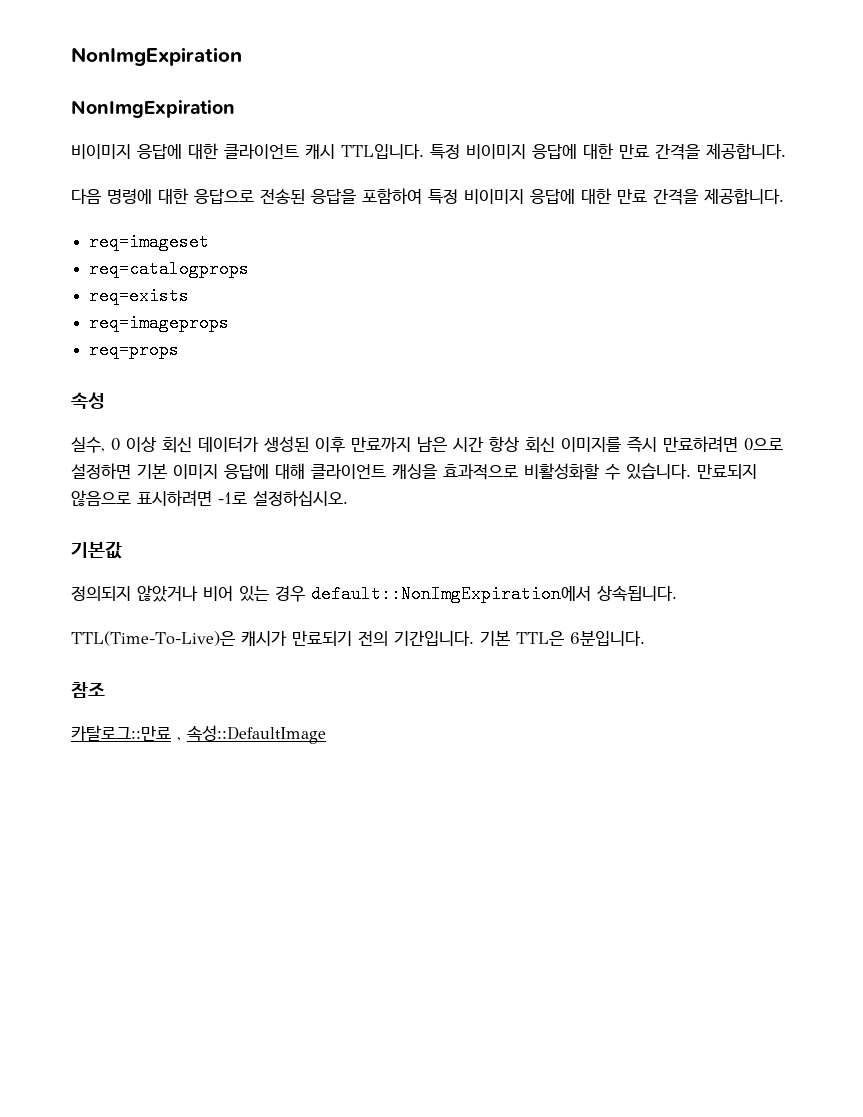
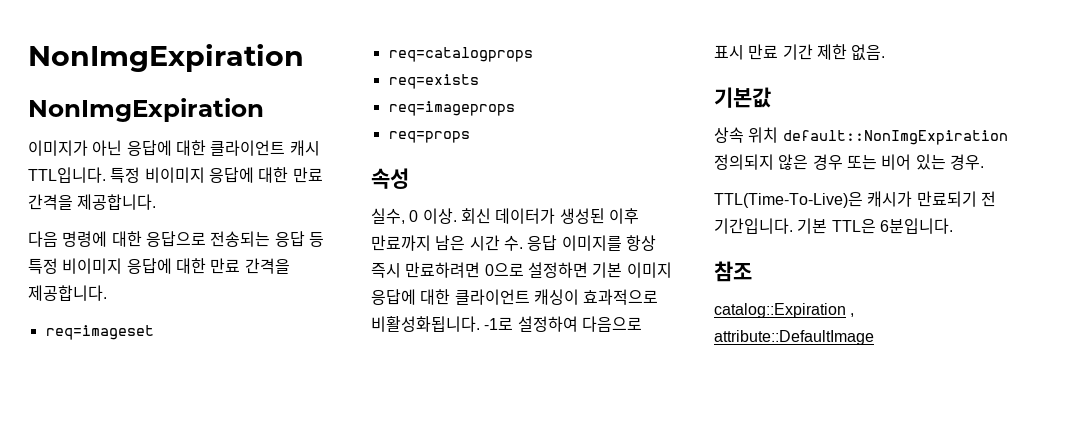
- 비이미지 응답에 대한 클라이언트 캐시 TTL입니다.
+ 이미지가 아닌 응답에 대한 클라이언트 캐시 TTL입니다.
- 다음 명령에 대한 응답으로 전송된 응답을 포함하여 특정 비이미지 응답에 대한 만료 간격을 제공합니다.
+ 다음 명령에 대한 응답으로 전송되는 응답 등 특정 비이미지 응답에 대한 만료 간격을 제공합니다.
- 실수, 0 이상 회신 데이터가 생성된 이후 만료까지 남은 시간 항상 회신 이미지를 즉시 만료하려면 0으로 설정하면 기본 이미지 응답에 대해 클라이언트 캐싱을 효과적으로 비활성화할 수 있습니다. 만료되지 않음으로 표시하려면 -1로 설정하십시오.
+ 실수, 0 이상. 회신 데이터가 생성된 이후 만료까지 남은 시간 수. 응답 이미지를 항상 즉시 만료하려면 0으로 설정하면 기본 이미지 응답에 대한 클라이언트 캐싱이 효과적으로 비활성화됩니다. -1로 설정하여 다음으로 표시 만료 기간 제한 없음.
  기본값
- 정의되지 않았거나 비어 있는 경우 default::NonImgExpiration에서 상속됩니다.
+ 상속 위치 default::NonImgExpiration 정의되지 않은 경우 또는 비어 있는 경우.
- TTL(Time-To-Live)은 캐시가 만료되기 전의 기간입니다.
+ TTL(Time-To-Live)은 캐시가 만료되기 전 기간입니다.
- 카탈로그::만료 , 속성::DefaultImage
+ catalog::Expiration , attribute::DefaultImage

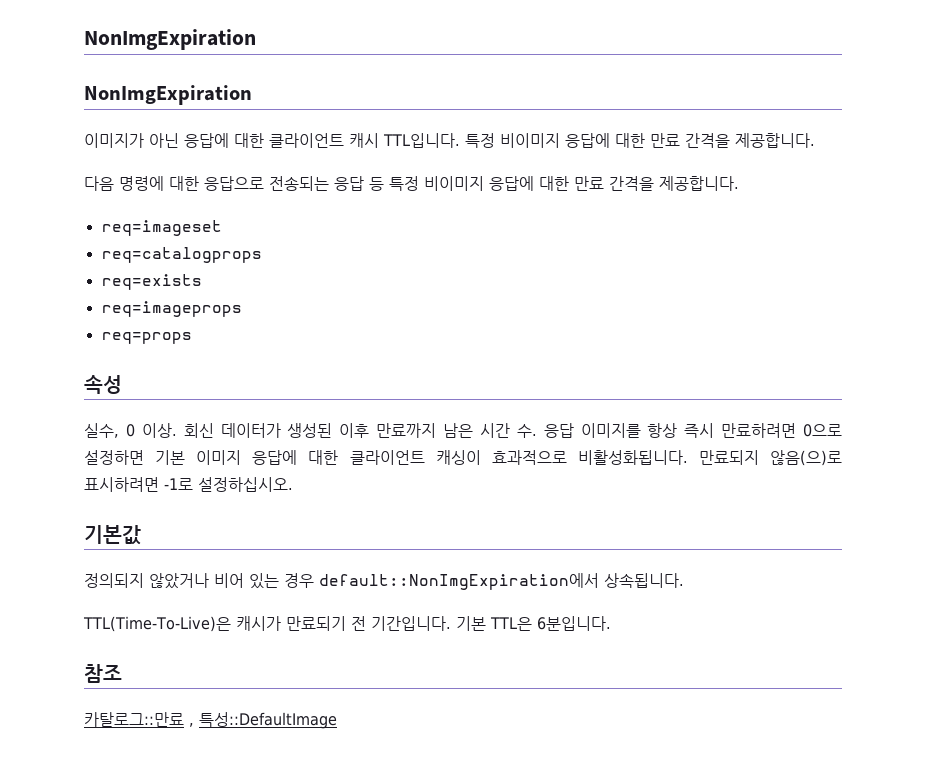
- -1로 설정하여 다음으로 표시 만료 기간 제한 없음.
+ 만료되지 않음(으)로 표시하려면 -1로 설정하십시오.
  기본값
- 상속 위치 default::NonImgExpiration 정의되지 않은 경우 또는 비어 있는 경우.
+ 정의되지 않았거나 비어 있는 경우 default::NonImgExpiration에서 상속됩니다.
- catalog::Expiration , attribute::DefaultImage
+ 카탈로그::만료 , 특성::DefaultImage

